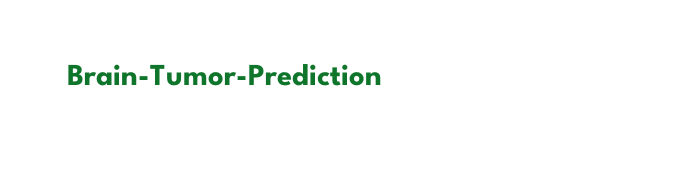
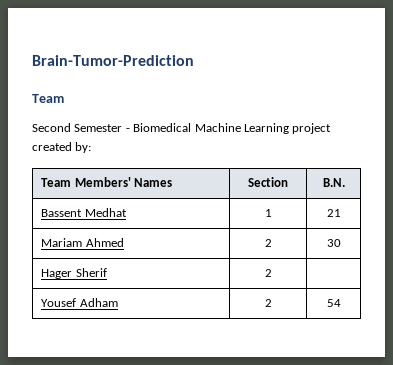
  Brain-Tumor-Prediction
+ Team
+ Second Semester - Biomedical Machine Learning project created by:
+ Team Members' Names | Section | B.N.
+ Bassent Medhat | 1 | 21
+ Mariam Ahmed | 2 | 30
+ Hager Sherif | 2 |
+ Yousef Adham | 2 | 54

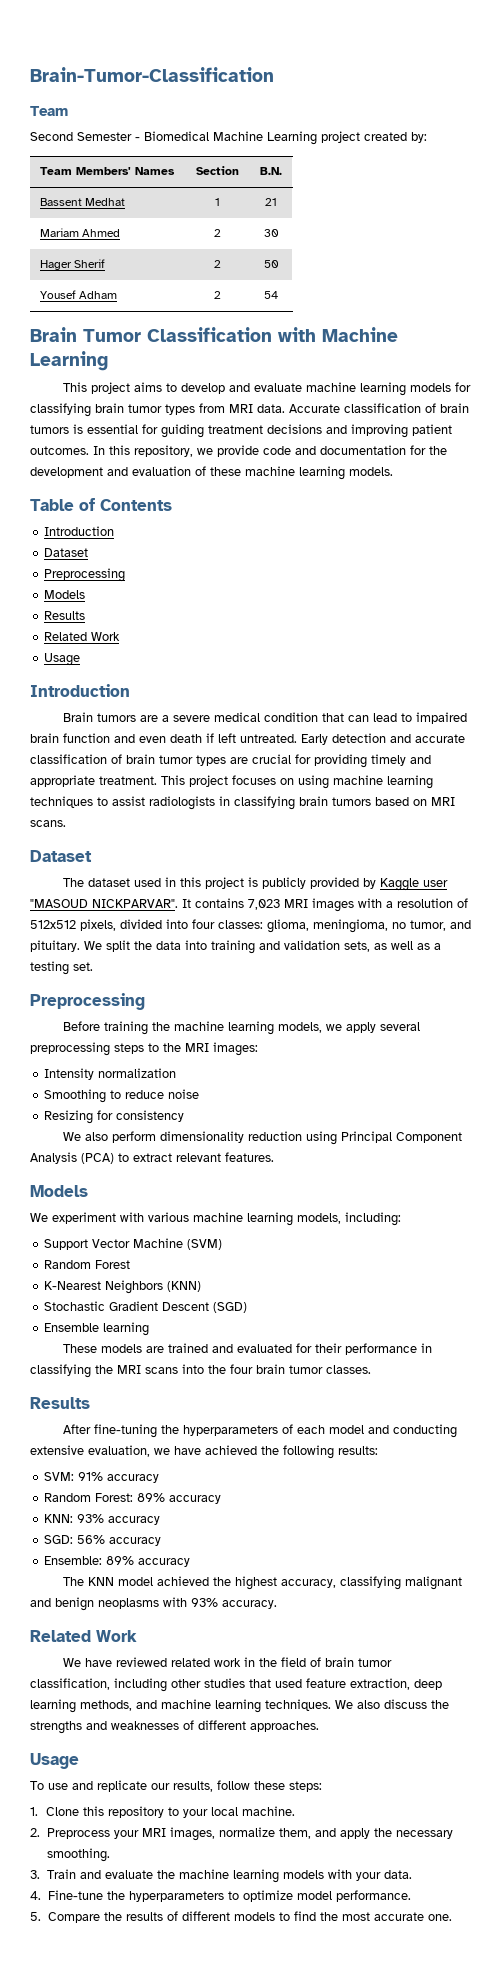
- Brain-Tumor-Prediction
+ Brain-Tumor-Classification
- Hager Sherif | 2 |
+ Hager Sherif | 2 | 50
+ Brain Tumor Classification with Machine Learning
+ This project aims to develop and evaluate machine learning models for classifying brain tumor types from MRI data. Accurate classification of brain tumors is essential for guiding treatment decisions and improving patient outcomes. In this repository, we provide code and documentation for the development and evaluation of these machine learning models.
+ Table of Contents
+ Introduction
+ Dataset
+ Preprocessing
+ Models
+ Results
+ Related Work
+ Usage
+ Introduction
+ Brain tumors are a severe medical condition that can lead to impaired brain function and even death if left untreated. Early detection and accurate classification of brain tumor types are crucial for providing timely and appropriate treatment. This project focuses on using machine learning techniques to assist radiologists in classifying brain tumors based on MRI scans.
+ Dataset
+ The dataset used in this project is publicly provided by Kaggle user "MASOUD NICKPARVAR". It contains 7,023 MRI images with a resolution of 512x512 pixels, divided into four classes: glioma, meningioma, no tumor, and pituitary. We split the data into training and validation sets, as well as a testing set.
+ Preprocessing
+ Before training the machine learning models, we apply several preprocessing steps to the MRI images:
+ Intensity normalization
+ Smoothing to reduce noise
+ Resizing for consistency
+ We also perform dimensionality reduction using Principal Component Analysis (PCA) to extract relevant features.
+ Models
+ We experiment with various machine learning models, including:
+ Support Vector Machine (SVM)
+ Random Forest
+ K-Nearest Neighbors (KNN)
+ Stochastic Gradient Descent (SGD)
+ Ensemble learning
+ These models are trained and evaluated for their performance in classifying the MRI scans into the four brain tumor classes.
+ Results
+ After fine-tuning the hyperparameters of each model and conducting extensive evaluation, we have achieved the following results:
+ SVM: 91% accuracy
+ Random Forest: 89% accuracy
+ KNN: 93% accuracy
+ SGD: 56% accuracy
+ Ensemble: 89% accuracy
+ The KNN model achieved the highest accuracy, classifying malignant and benign neoplasms with 93% accuracy.
+ Related Work
+ We have reviewed related work in the field of brain tumor classification, including other studies that used feature extraction, deep learning methods, and machine learning techniques. We also discuss the strengths and weaknesses of different approaches.
+ Usage
+ To use and replicate our results, follow these steps:
+ 1. Clone this repository to your local machine.
+ 2. Preprocess your MRI images, normalize them, and apply the necessary smoothing.
+ 3. Train and evaluate the machine learning models with your data.
+ 4. Fine-tune the hyperparameters to optimize model performance.
+ 5. Compare the results of different models to find the most accurate one.

